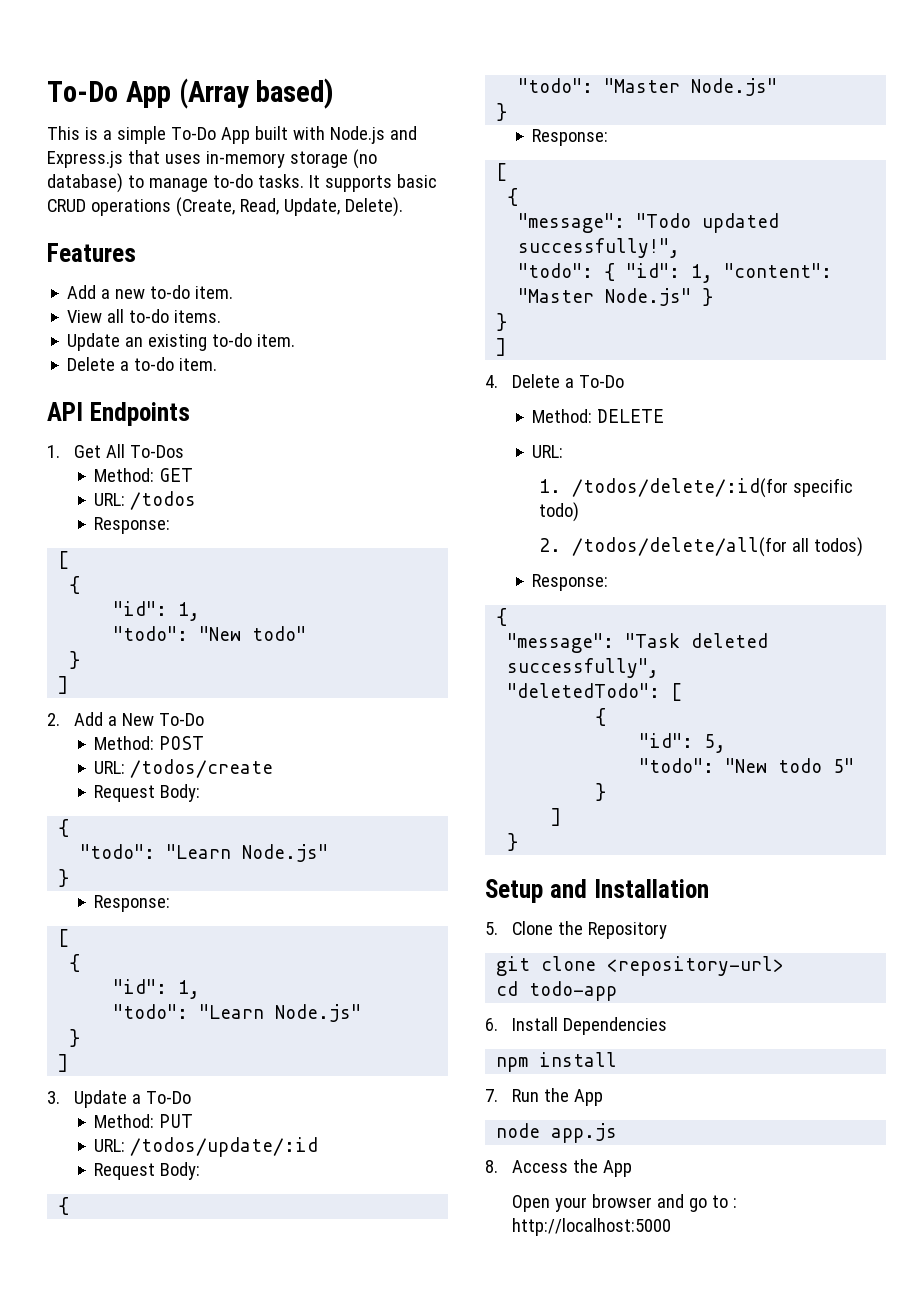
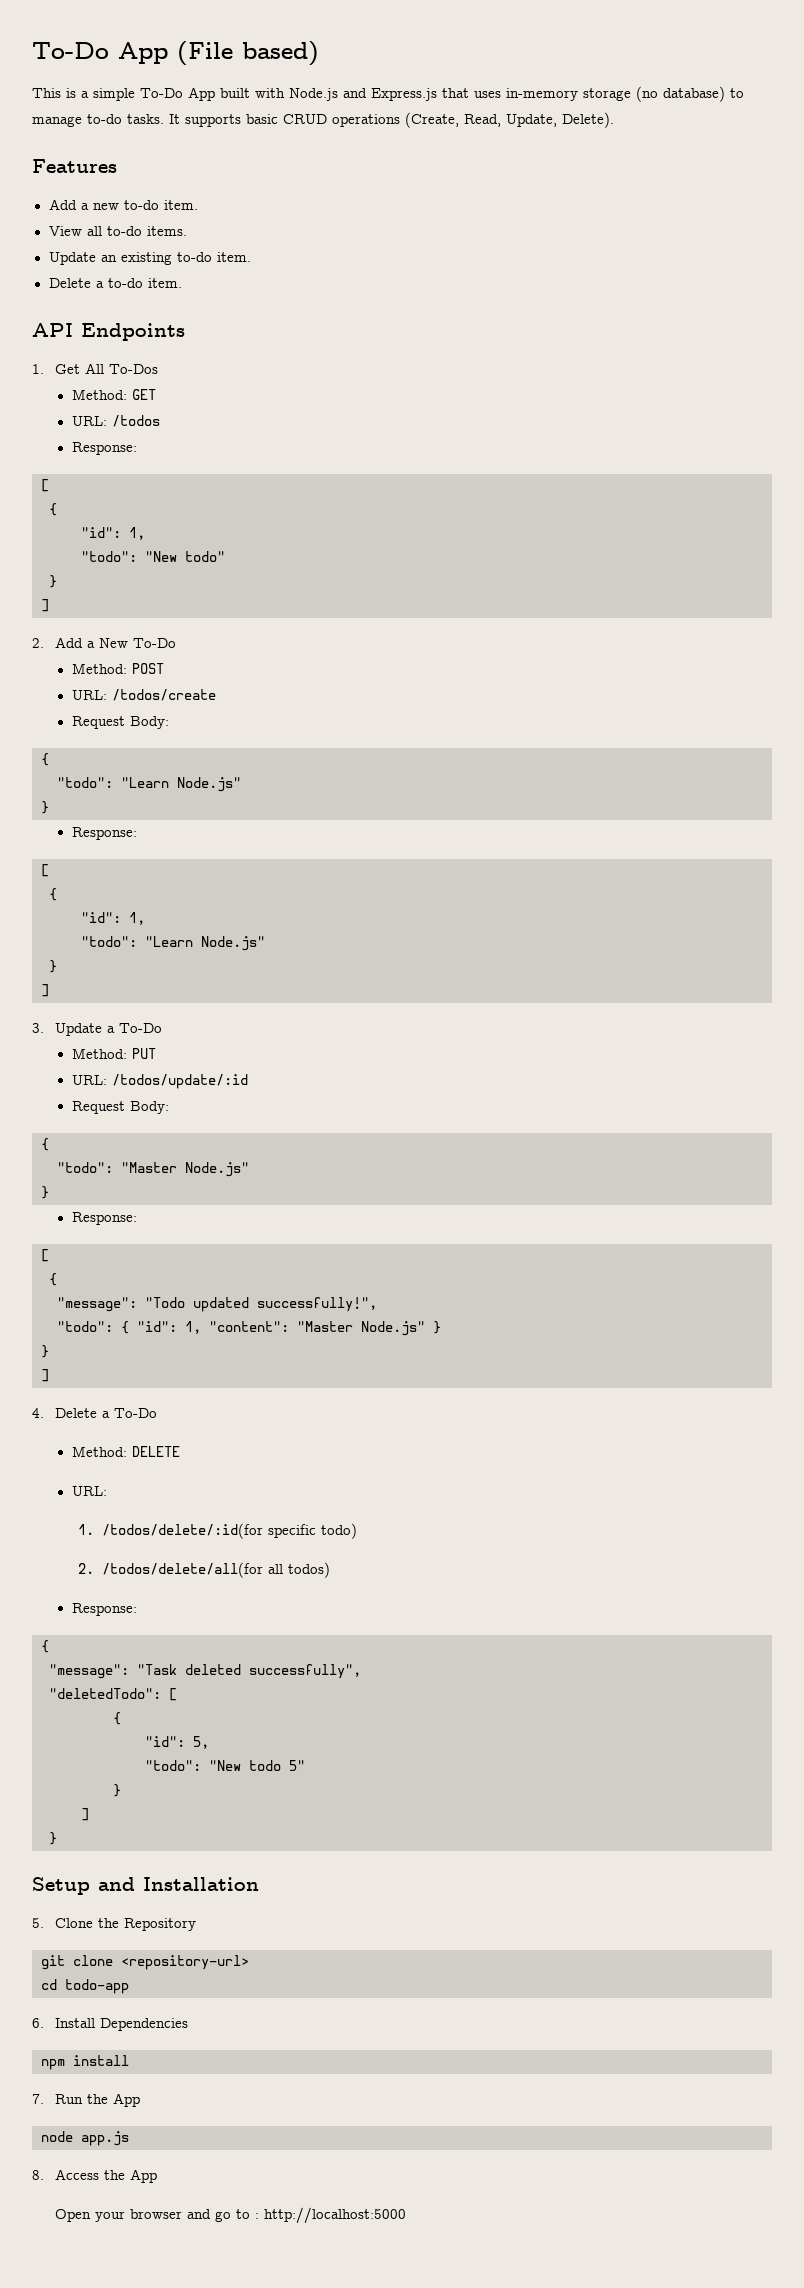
- To-Do App (Array based)
+ To-Do App (File based)

